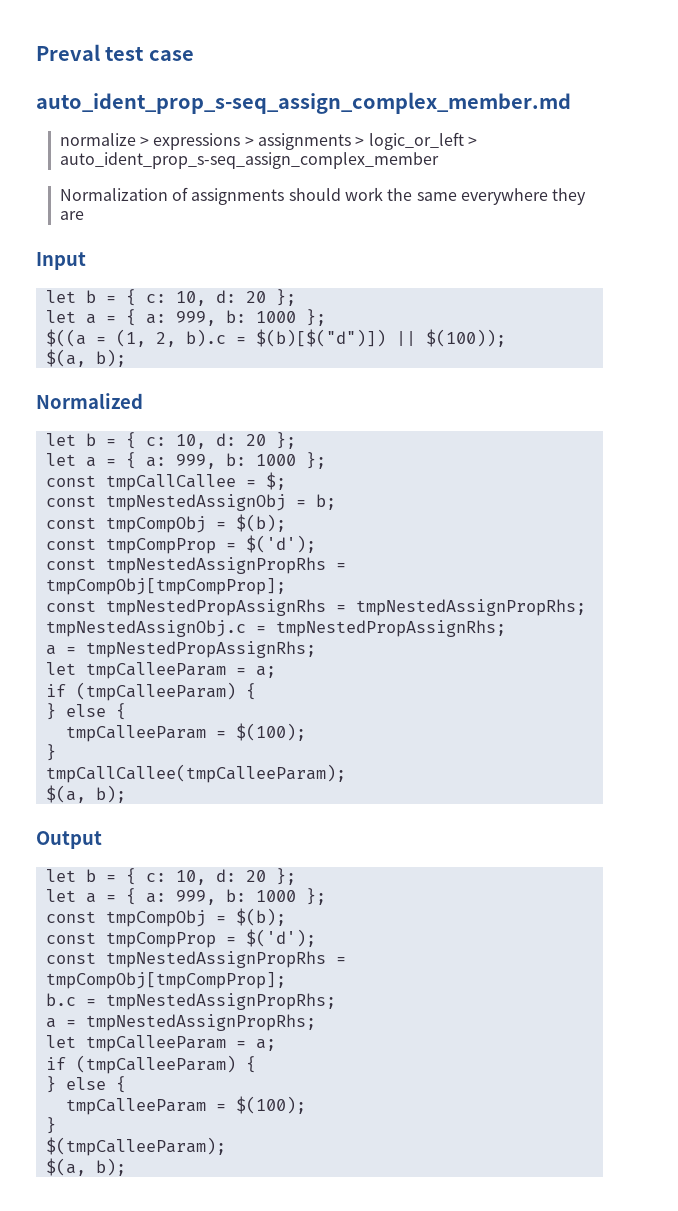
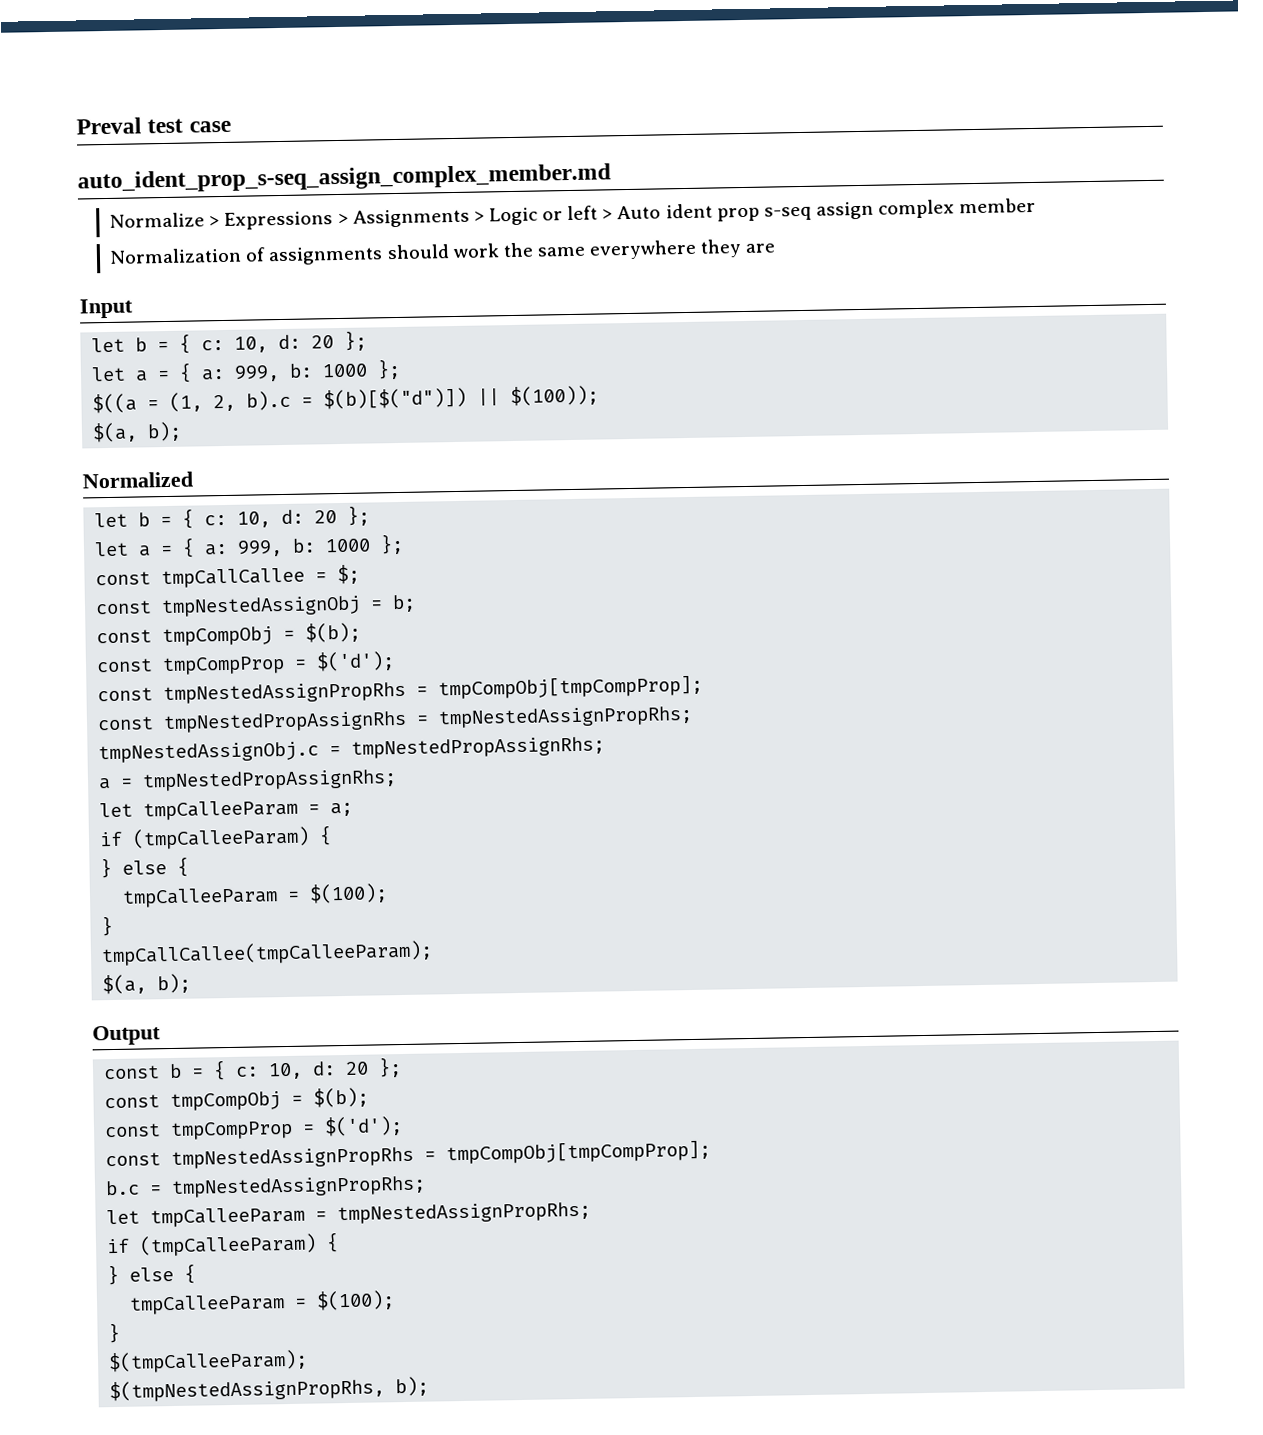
- normalize > expressions > assignments > logic_or_left > auto_ident_prop_s-seq_assign_complex_member
+ Normalize > Expressions > Assignments > Logic or left > Auto ident prop s-seq assign complex member
  Output
- let b = { c: 10, d: 20 };
- let a = { a: 999, b: 1000 };
+ const b = { c: 10, d: 20 };
- a = tmpNestedAssignPropRhs;
- let tmpCalleeParam = a;
+ let tmpCalleeParam = tmpNestedAssignPropRhs;
  $(tmpCalleeParam);
- $(a, b);
+ $(tmpNestedAssignPropRhs, b);

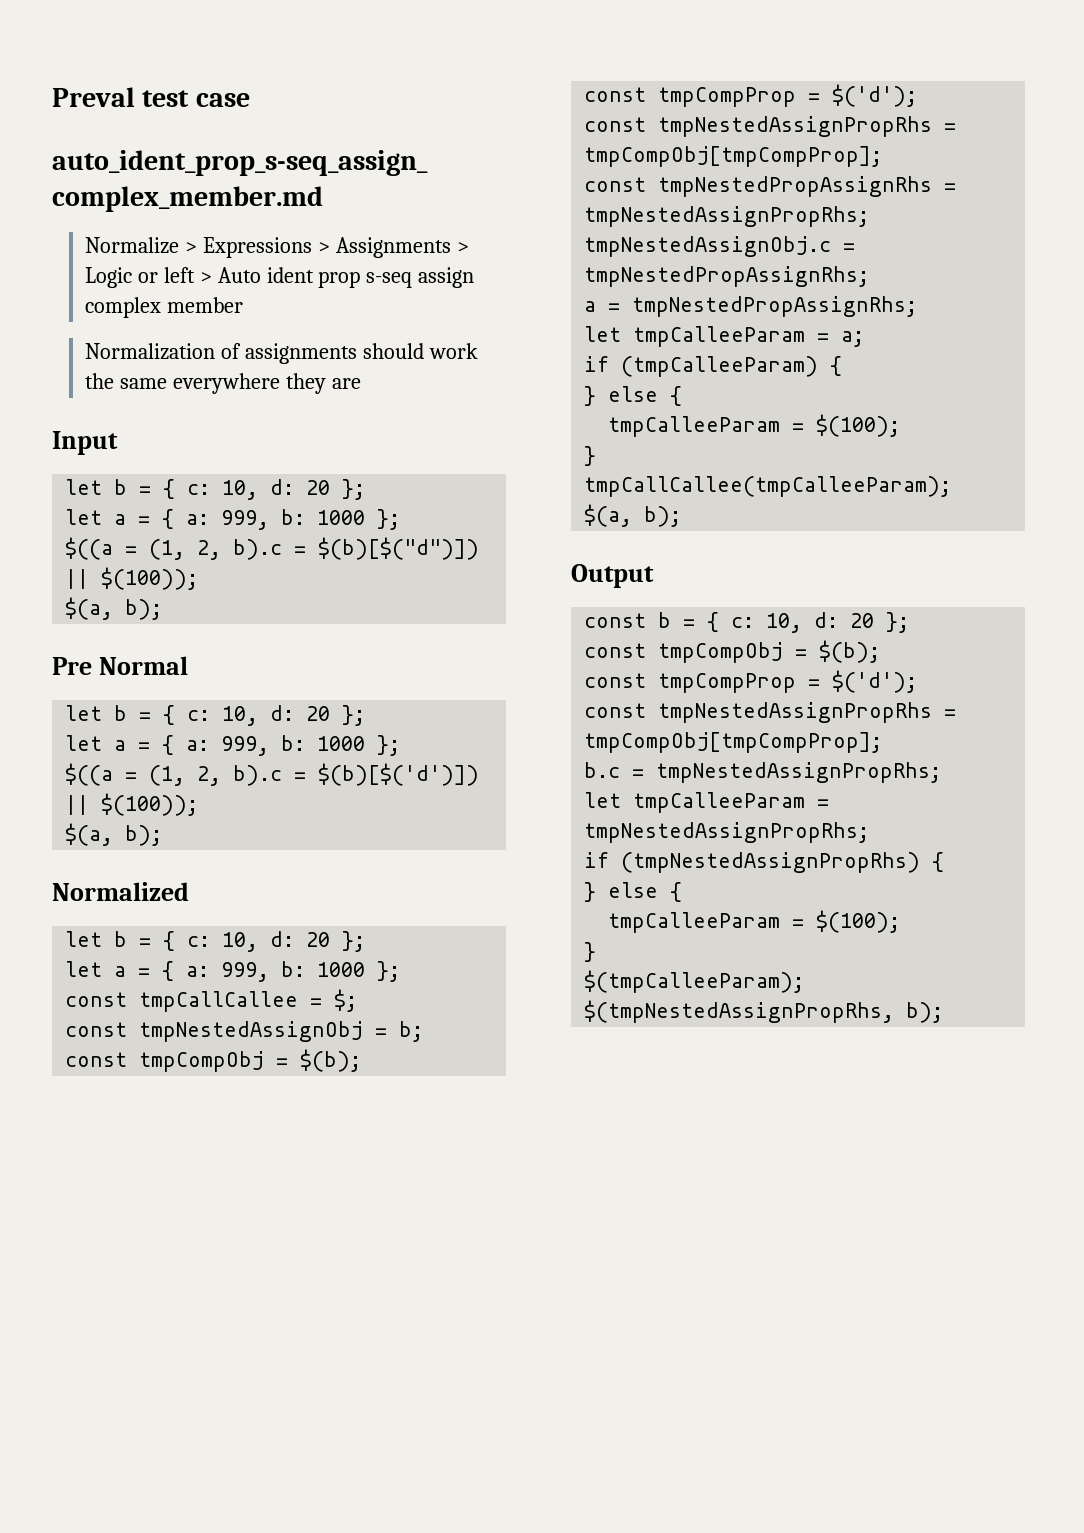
+ Pre Normal
+ let b = { c: 10, d: 20 };
+ let a = { a: 999, b: 1000 };
+ $((a = (1, 2, b).c = $(b)[$('d')]) || $(100));
+ $(a, b);
  let tmpCalleeParam = tmpNestedAssignPropRhs;
- if (tmpCalleeParam) {
+ if (tmpNestedAssignPropRhs) {

